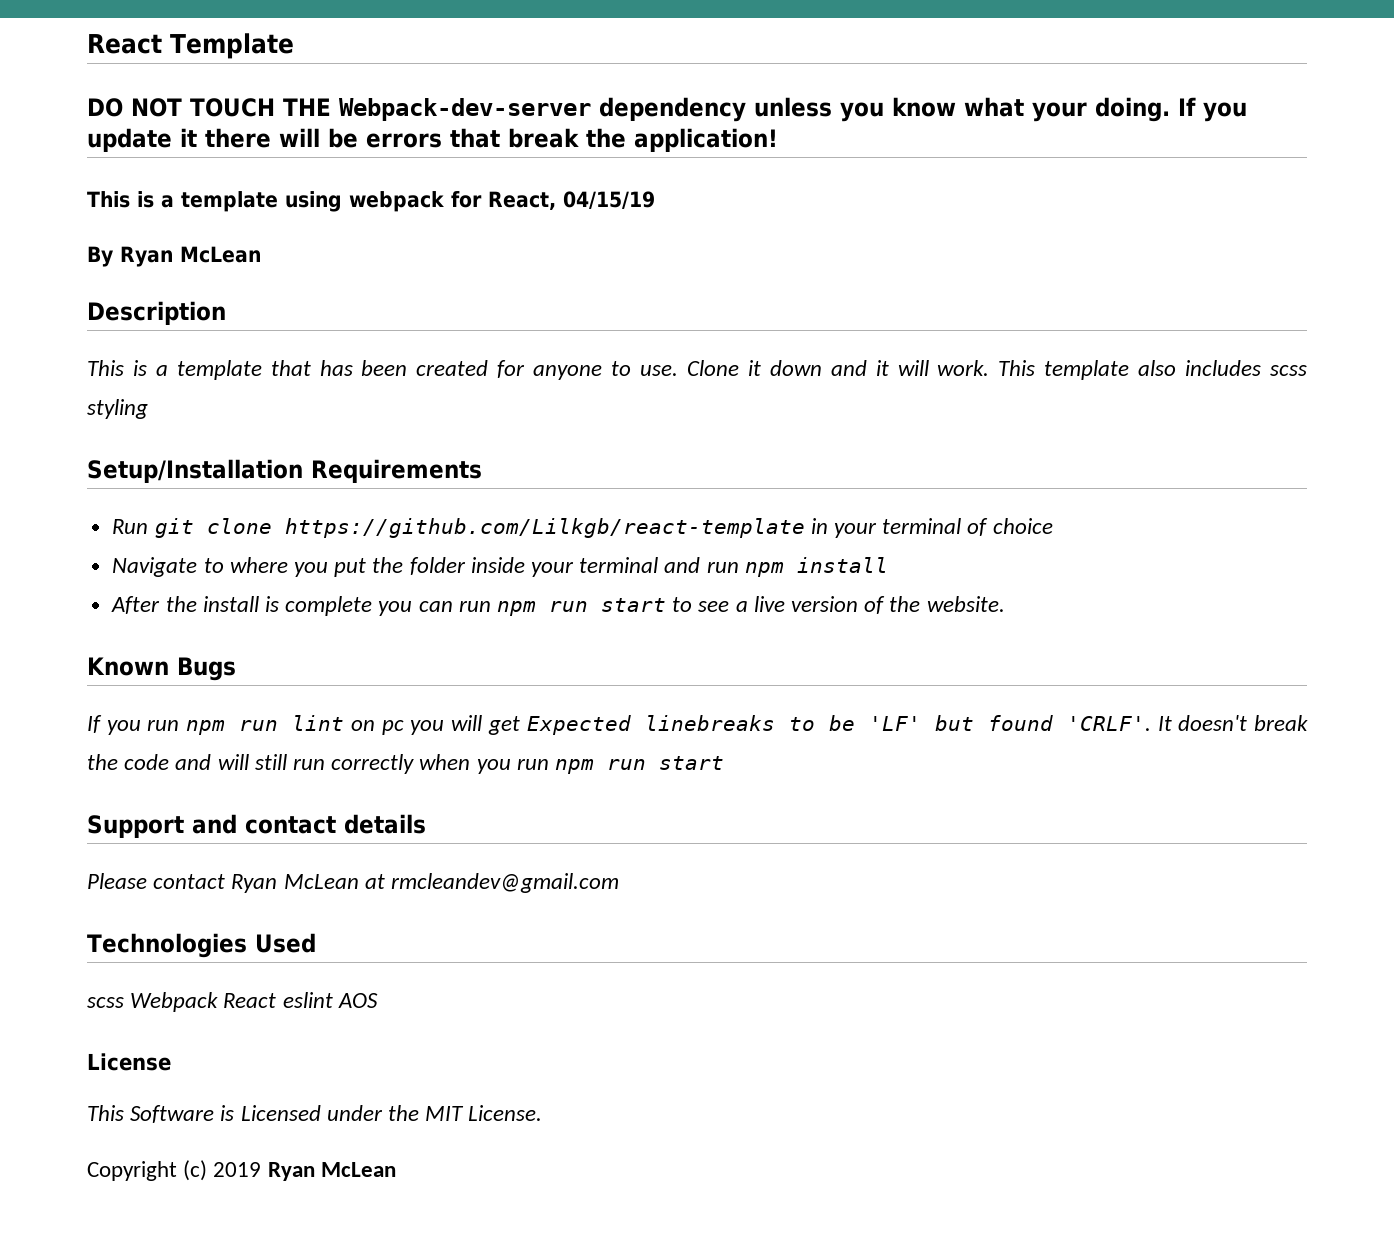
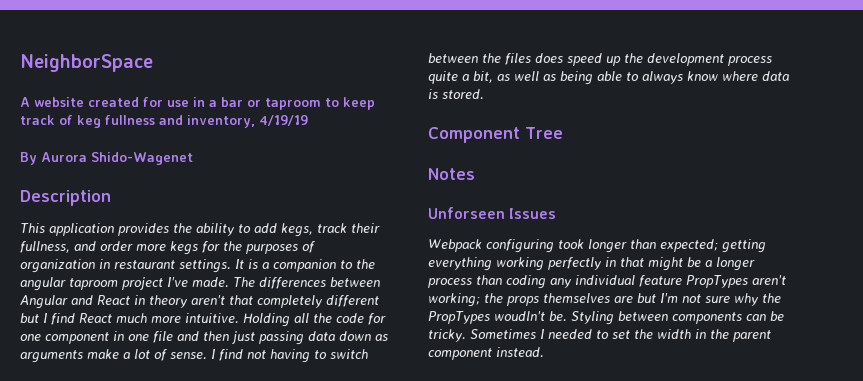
- React Template
- DO NOT TOUCH THE Webpack-dev-server dependency unless you know what your doing. If you update it there will be errors that break the application!
- This is a template using webpack for React, 04/15/19
+ NeighborSpace
+ A website created for use in a bar or taproom to keep track of keg fullness and inventory, 4/19/19
- By Ryan McLean
+ By Aurora Shido-Wagenet
- This is a template that has been created for anyone to use. Clone it down and it will work. This template also includes scss styling
- Setup/Installation Requirements
- Run git clone https://github.com/Lilkgb/react-template in your terminal of choice
- Navigate to where you put the folder inside your terminal and run npm install
- After the install is complete you can run npm run start to see a live version of the website.
- Known Bugs
- If you run npm run lint on pc you will get Expected linebreaks to be 'LF' but found 'CRLF'. It doesn't break the code and will still run correctly when you run npm run start
- Support and contact details
- Please contact Ryan McLean at rmcleandev@gmail.com
- Technologies Used
- scss Webpack React eslint AOS
- License
- This Software is Licensed under the MIT License.
- Copyright (c) 2019 Ryan McLean
+ This application provides the ability to add kegs, track their fullness, and order more kegs for the purposes of organization in restaurant settings. It is a companion to the angular taproom project I've made. The differences between Angular and React in theory aren't that completely different but I find React much more intuitive. Holding all the code for one component in one file and then just passing data down as arguments make a lot of sense. I find not having to switch between the files does speed up the development process quite a bit, as well as being able to always know where data is stored.
+ Component Tree
+ Notes
+ Unforseen Issues
+ Webpack configuring took longer than expected; getting everything working perfectly in that might be a longer process than coding any individual feature PropTypes aren't working; the props themselves are but I'm not sure why the PropTypes woudln't be. Styling between components can be tricky. Sometimes I needed to set the width in the parent component instead.

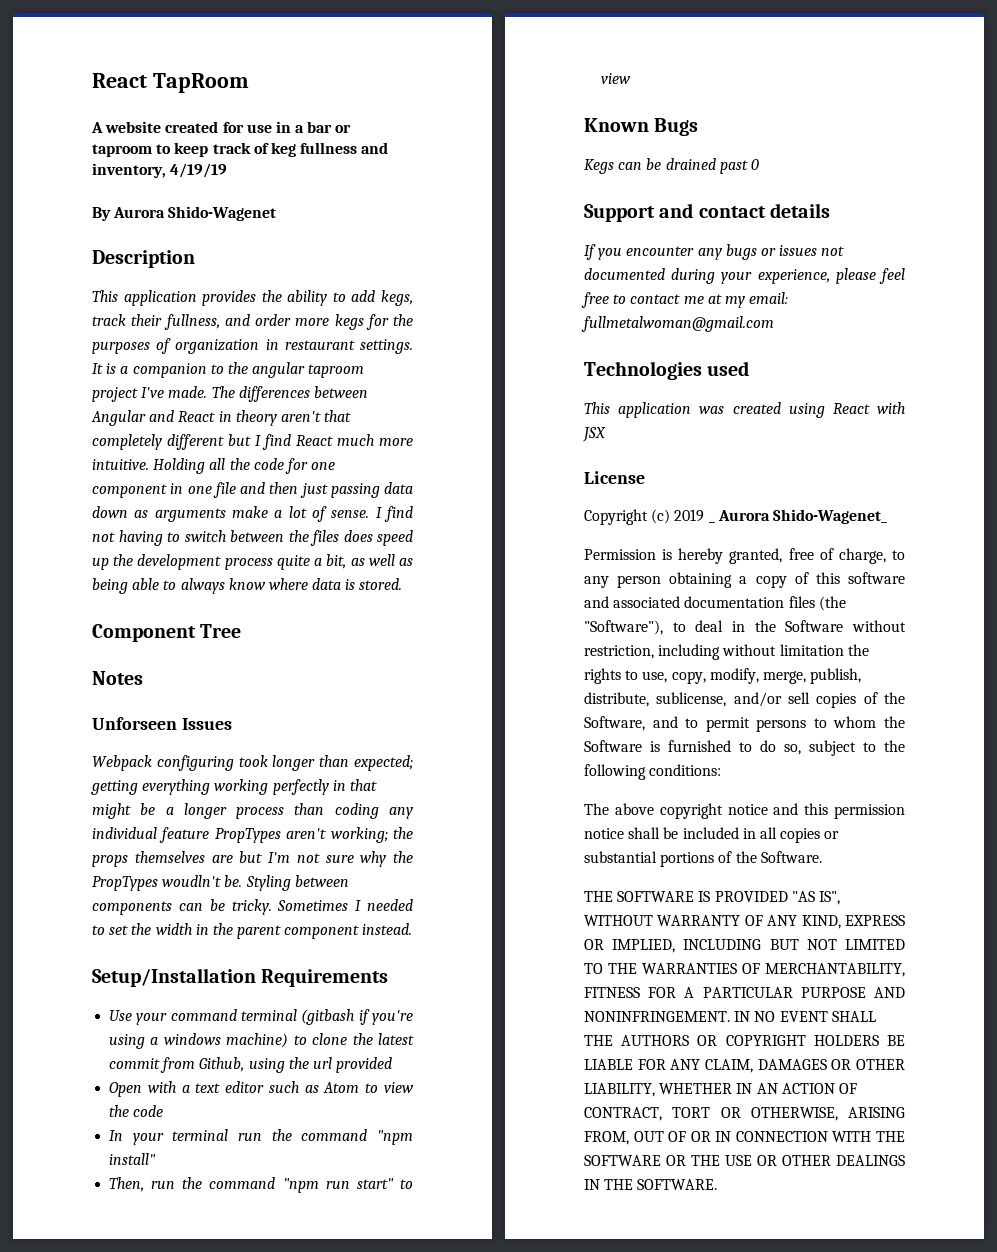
- NeighborSpace
+ React TapRoom
+ Setup/Installation Requirements
+ Use your command terminal (gitbash if you're using a windows machine) to clone the latest commit from Github, using the url provided
+ Open with a text editor such as Atom to view the code
+ In your terminal run the command "npm install"
+ Then, run the command "npm run start" to view
+ Known Bugs
+ Kegs can be drained past 0
+ Support and contact details
+ If you encounter any bugs or issues not documented during your experience, please feel free to contact me at my email: fullmetalwoman@gmail.com
+ Technologies used
+ This application was created using React with JSX
+ License
+ Copyright (c) 2019 _ Aurora Shido-Wagenet_
+ Permission is hereby granted, free of charge, to any person obtaining a copy of this software and associated documentation files (the "Software"), to deal in the Software without restriction, including without limitation the rights to use, copy, modify, merge, publish, distribute, sublicense, and/or sell copies of the Software, and to permit persons to whom the Software is furnished to do so, subject to the following conditions:
+ The above copyright notice and this permission notice shall be included in all copies or substantial portions of the Software.
+ THE SOFTWARE IS PROVIDED "AS IS", WITHOUT WARRANTY OF ANY KIND, EXPRESS OR IMPLIED, INCLUDING BUT NOT LIMITED TO THE WARRANTIES OF MERCHANTABILITY, FITNESS FOR A PARTICULAR PURPOSE AND NONINFRINGEMENT. IN NO EVENT SHALL THE AUTHORS OR COPYRIGHT HOLDERS BE LIABLE FOR ANY CLAIM, DAMAGES OR OTHER LIABILITY, WHETHER IN AN ACTION OF CONTRACT, TORT OR OTHERWISE, ARISING FROM, OUT OF OR IN CONNECTION WITH THE SOFTWARE OR THE USE OR OTHER DEALINGS IN THE SOFTWARE.

